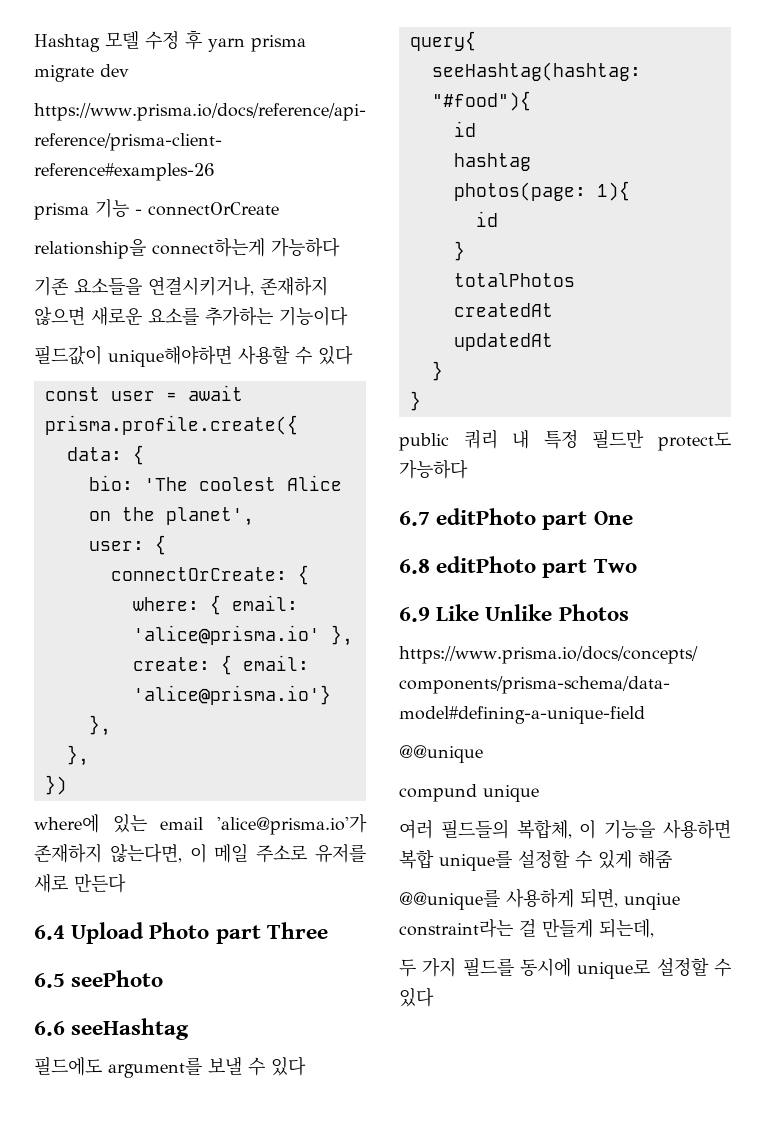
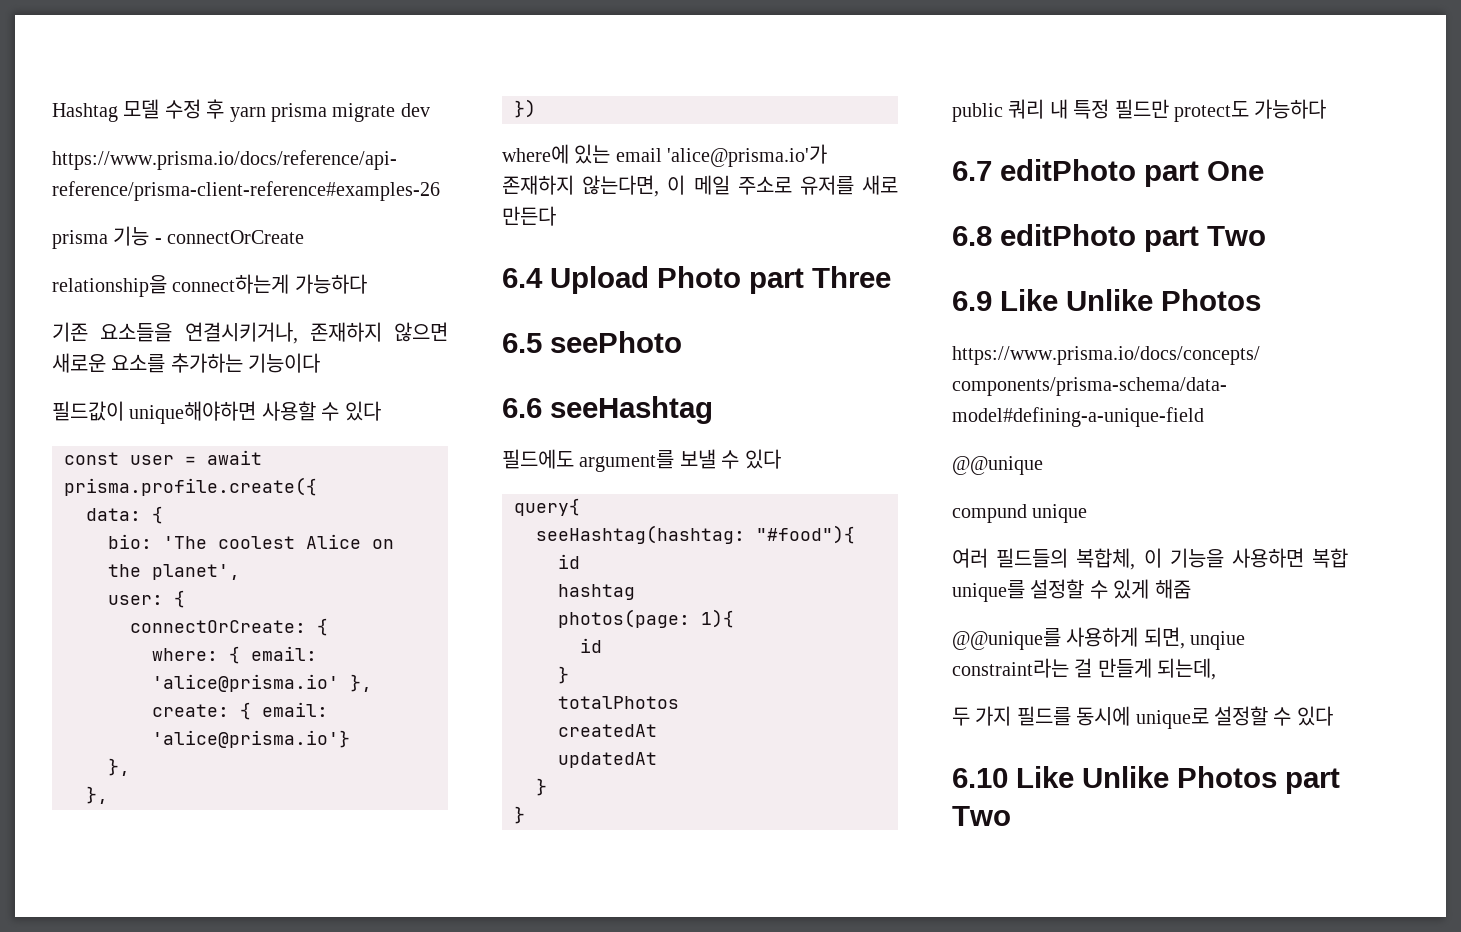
+ 6.10 Like Unlike Photos part Two

